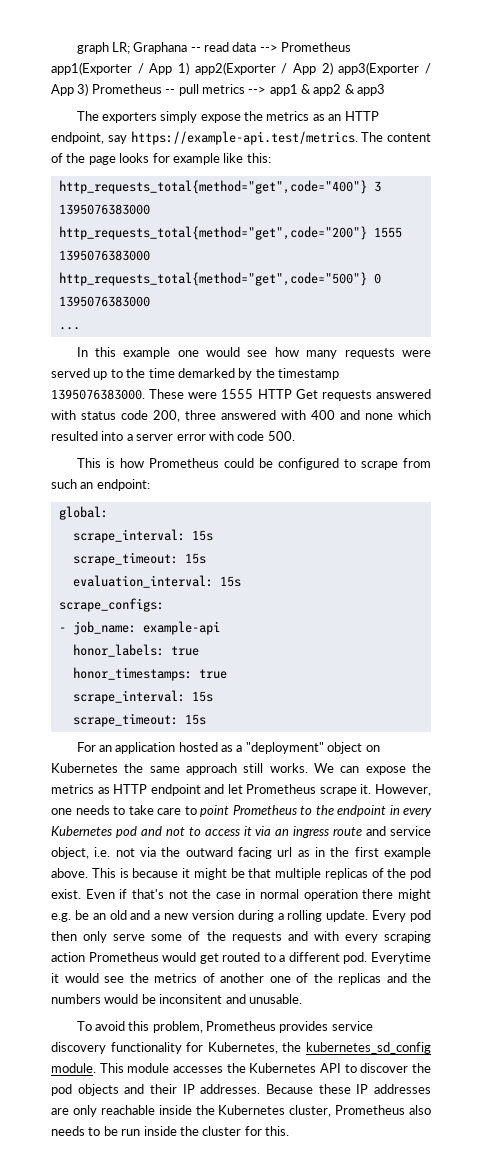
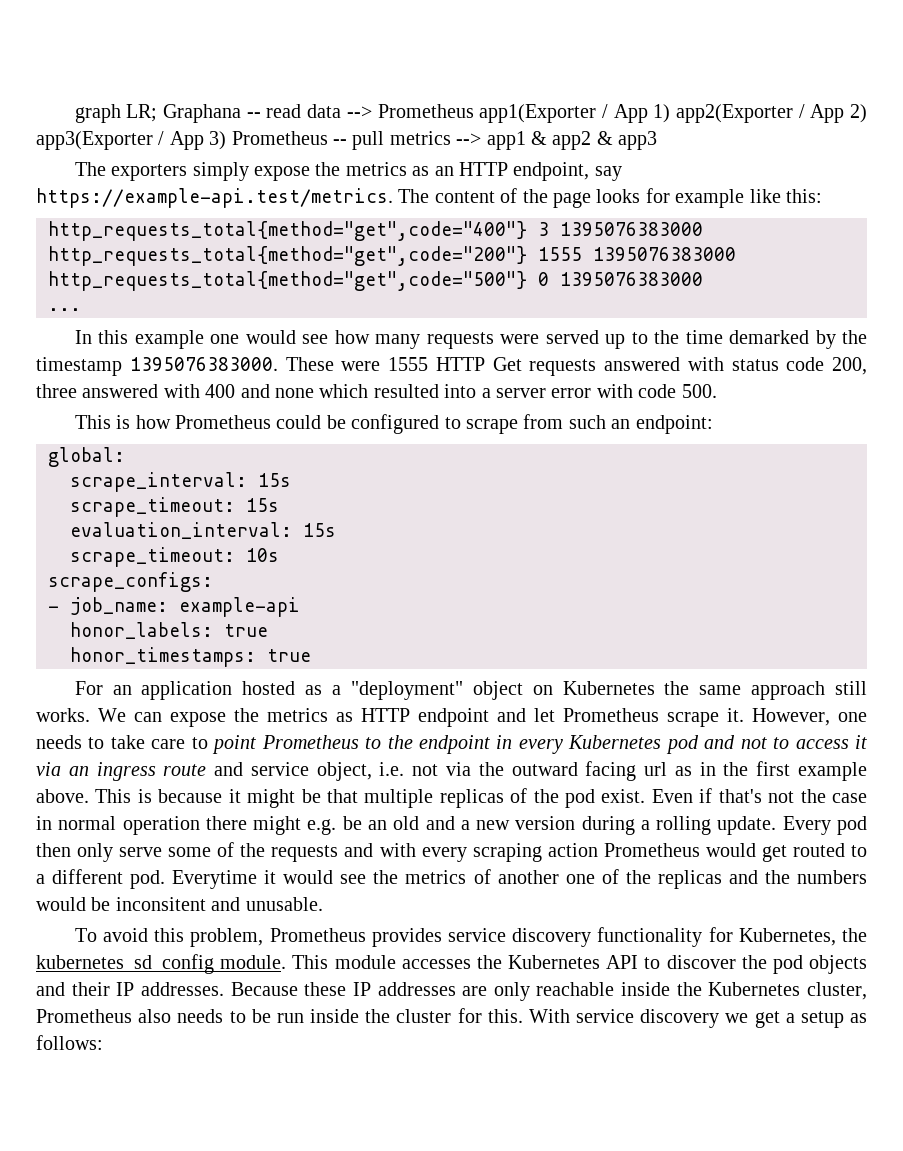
+ scrape_timeout: 10s
  honor_timestamps: true
- scrape_interval: 15s
- scrape_timeout: 15s
+ With service discovery we get a setup as follows:

